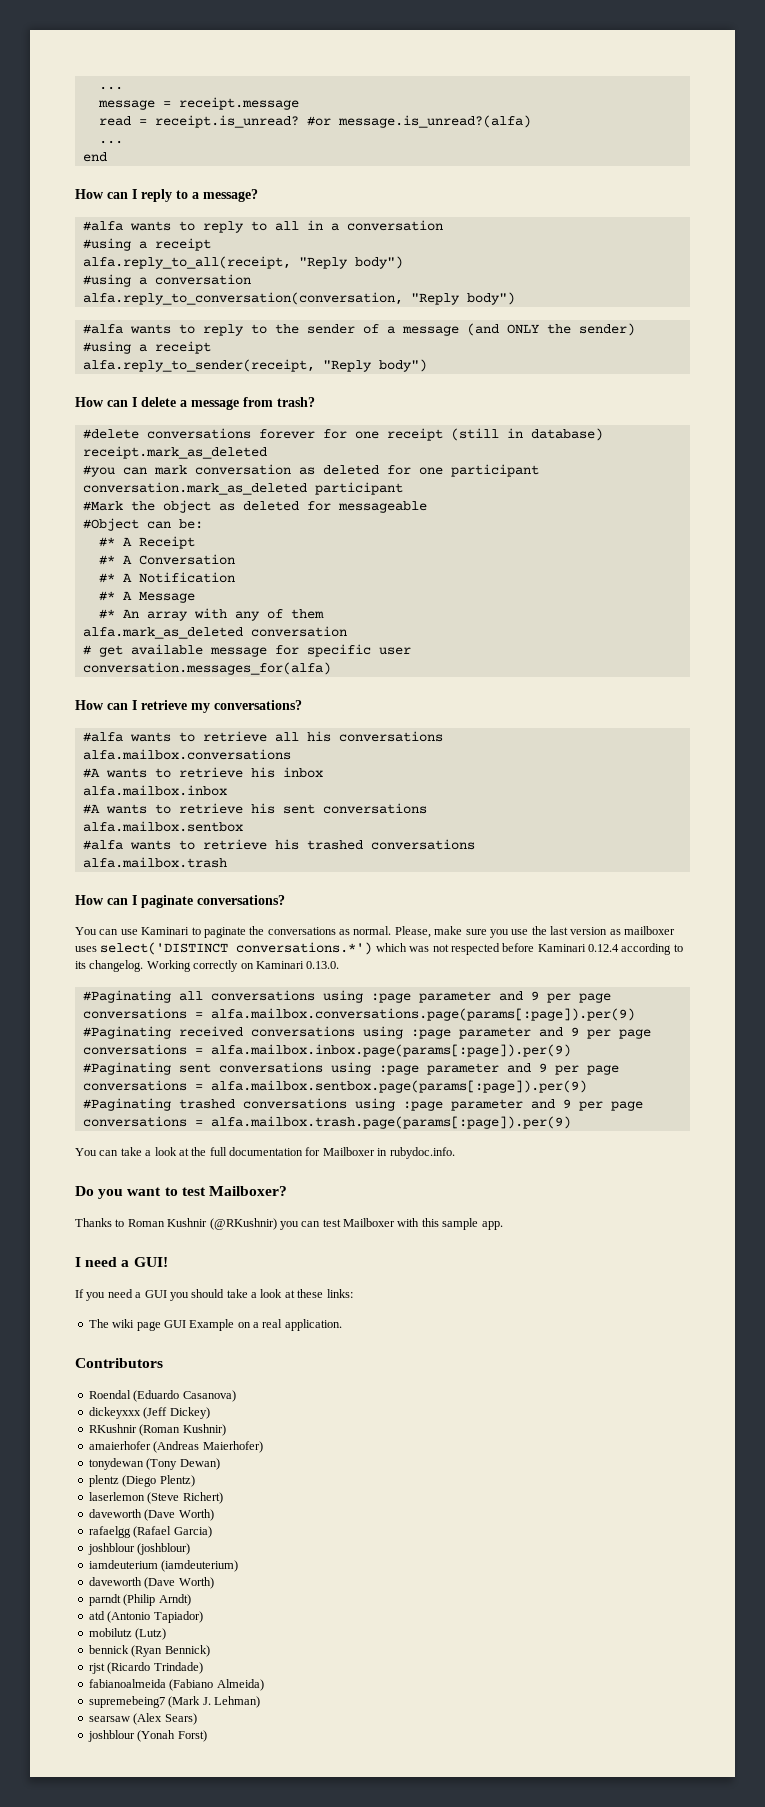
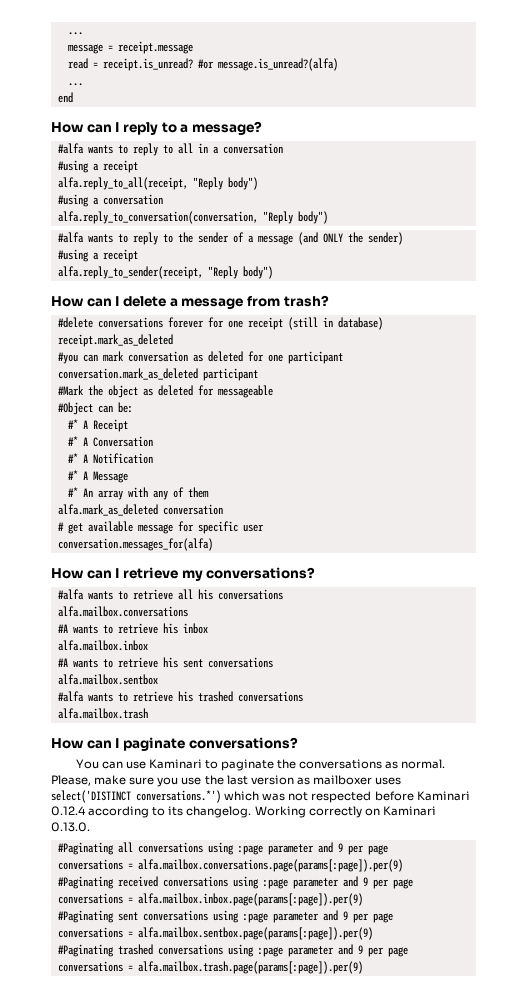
- You can take a look at the full documentation for Mailboxer in rubydoc.info.
- Do you want to test Mailboxer?
- Thanks to Roman Kushnir (@RKushnir) you can test Mailboxer with this sample app.
- I need a GUI!
- If you need a GUI you should take a look at these links:
- The wiki page GUI Example on a real application.
- Contributors
- Roendal (Eduardo Casanova)
- dickeyxxx (Jeff Dickey)
- RKushnir (Roman Kushnir)
- amaierhofer (Andreas Maierhofer)
- tonydewan (Tony Dewan)
- plentz (Diego Plentz)
- laserlemon (Steve Richert)
- daveworth (Dave Worth)
- rafaelgg (Rafael Garcia)
- joshblour (joshblour)
- iamdeuterium (iamdeuterium)
- daveworth (Dave Worth)
- parndt (Philip Arndt)
- atd (Antonio Tapiador)
- mobilutz (Lutz)
- bennick (Ryan Bennick)
- rjst (Ricardo Trindade)
- fabianoalmeida (Fabiano Almeida)
- supremebeing7 (Mark J. Lehman)
- searsaw (Alex Sears)
- joshblour (Yonah Forst)

